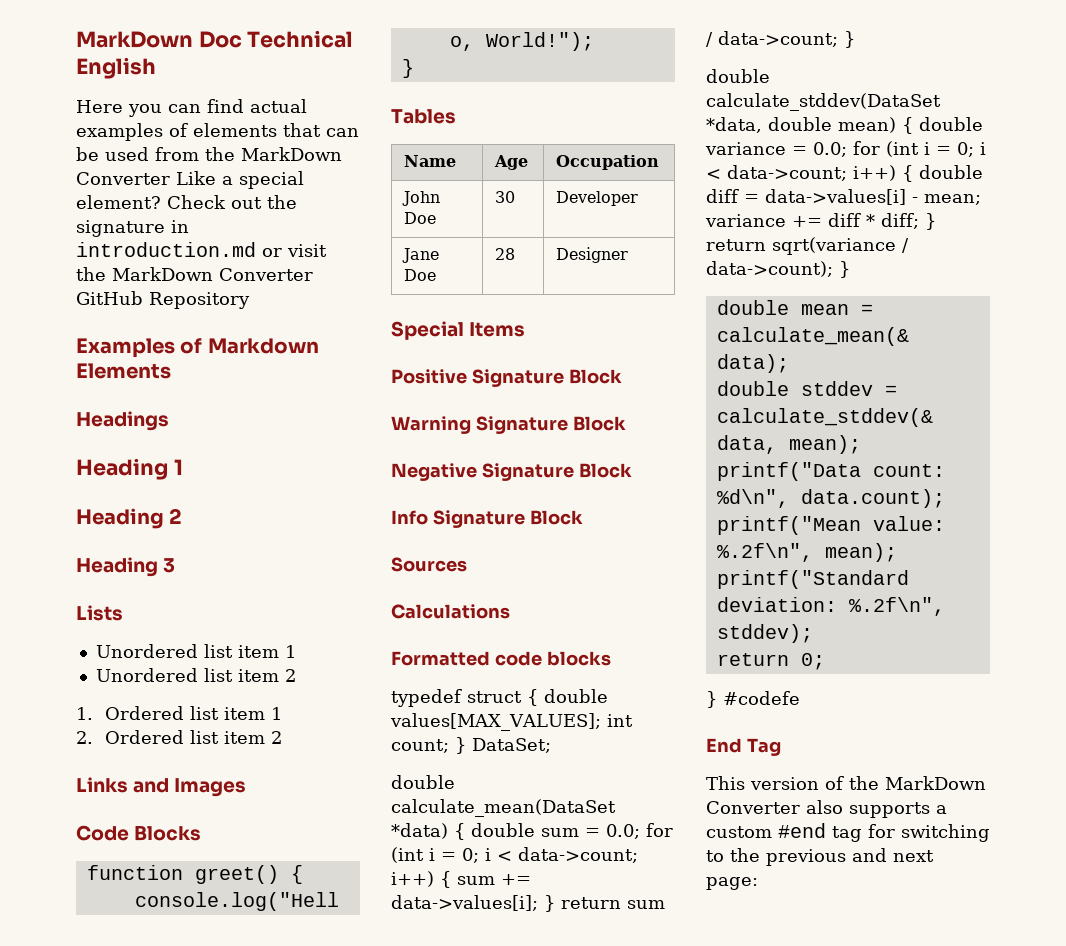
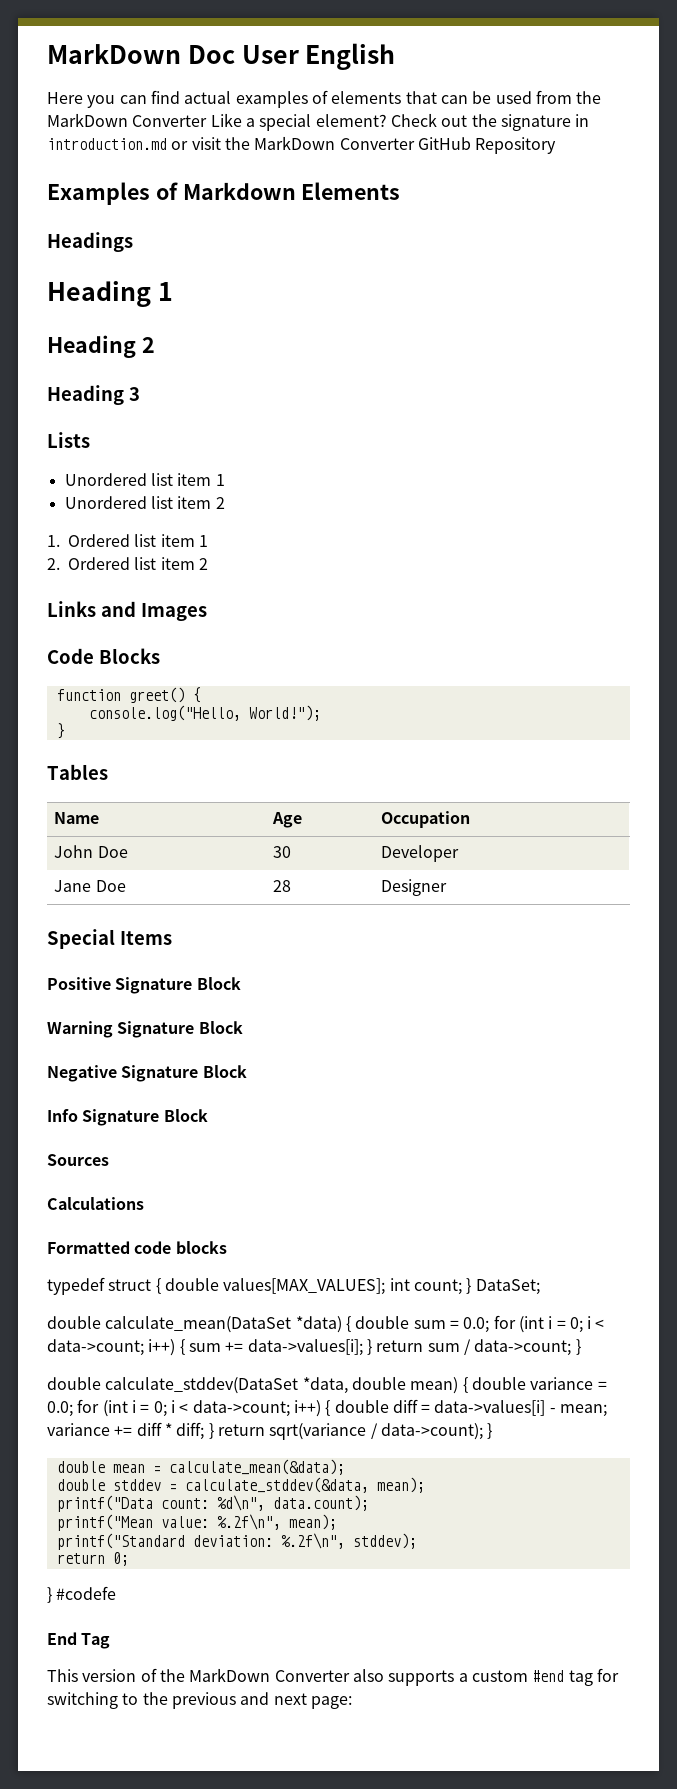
- MarkDown Doc Technical English
+ MarkDown Doc User English

